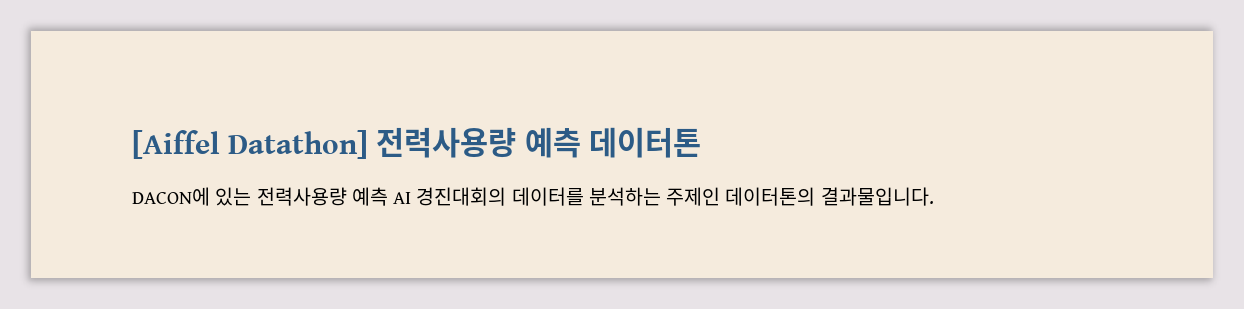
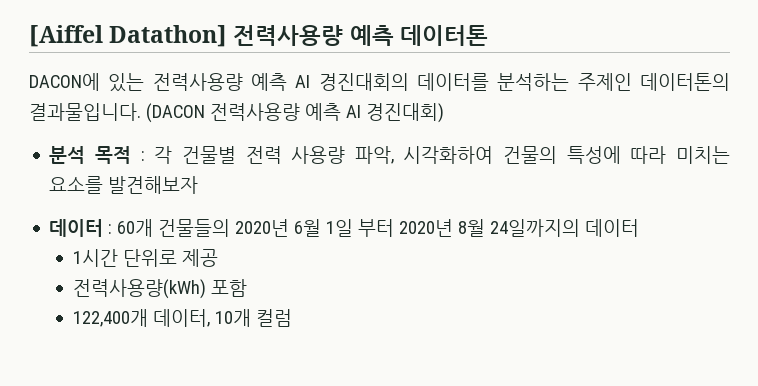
+ (DACON 전력사용량 예측 AI 경진대회)
+ 분석 목적 : 각 건물별 전력 사용량 파악, 시각화하여 건물의 특성에 따라 미치는 요소를 발견해보자
+ 데이터 : 60개 건물들의 2020년 6월 1일 부터 2020년 8월 24일까지의 데이터
+ 1시간 단위로 제공
+ 전력사용량(kWh) 포함
+ 122,400개 데이터, 10개 컬럼

